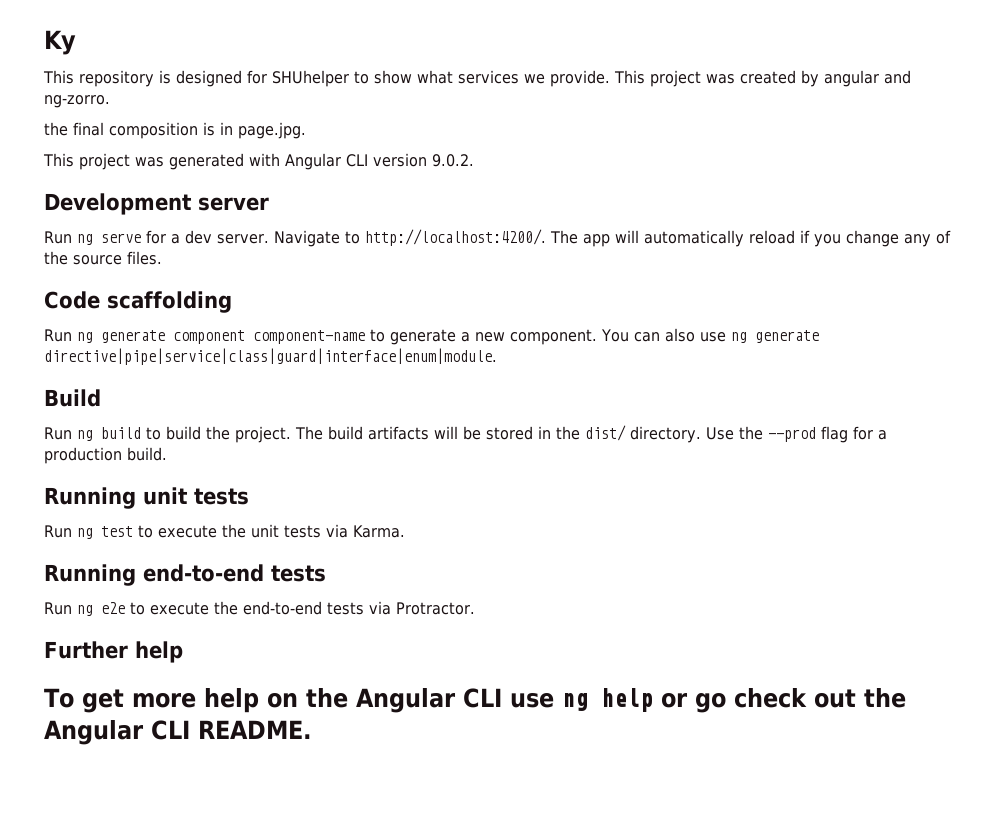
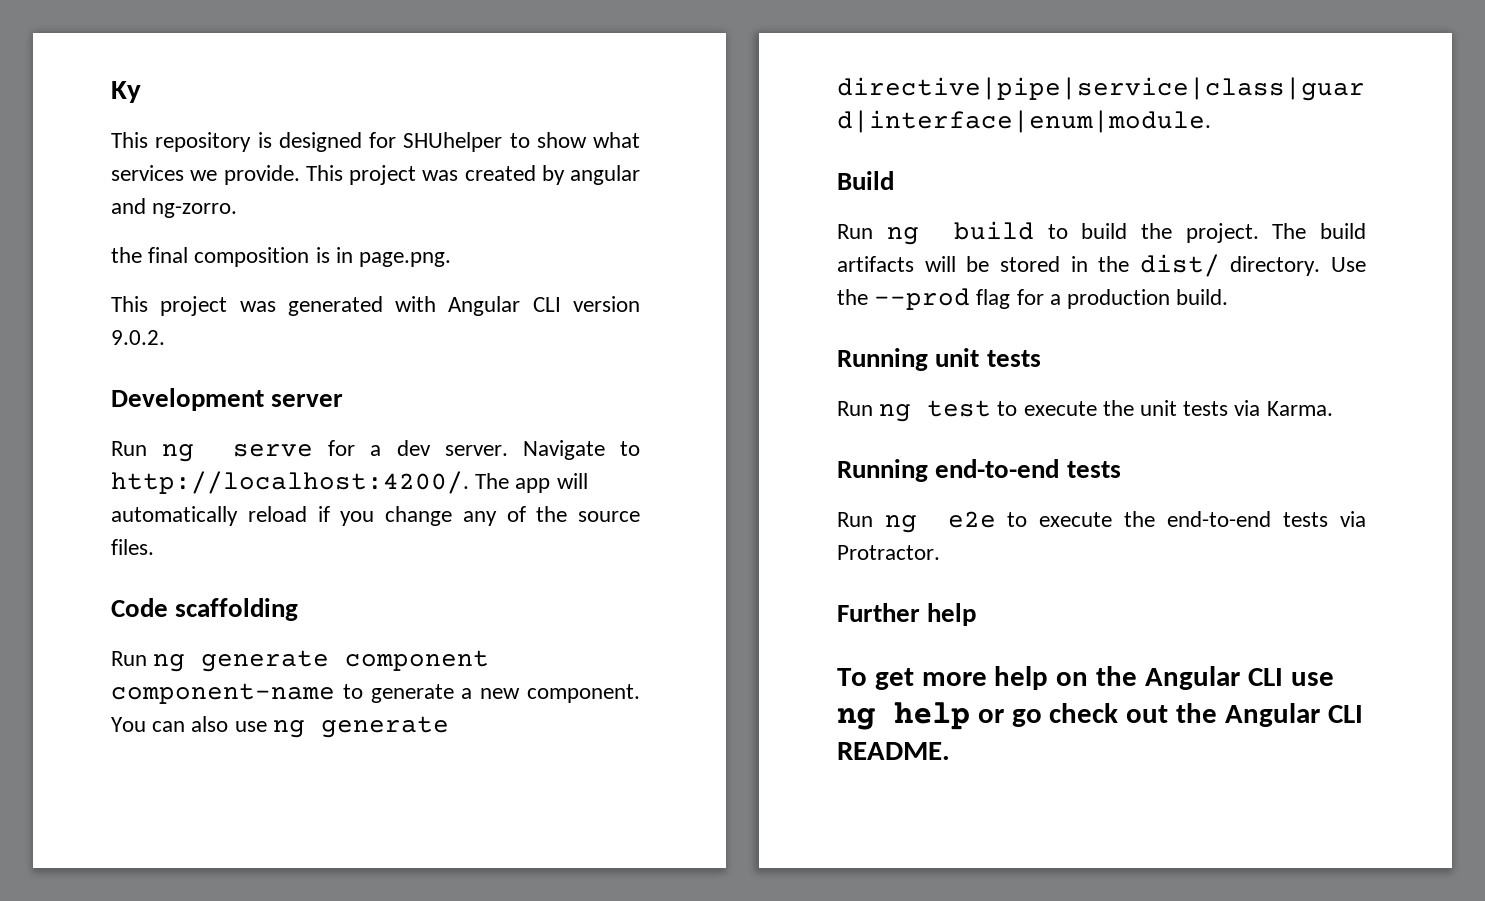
- the final composition is in page.jpg.
+ the final composition is in page.png.

